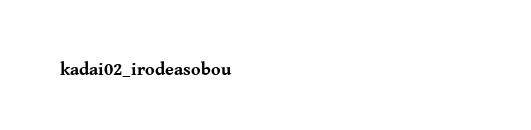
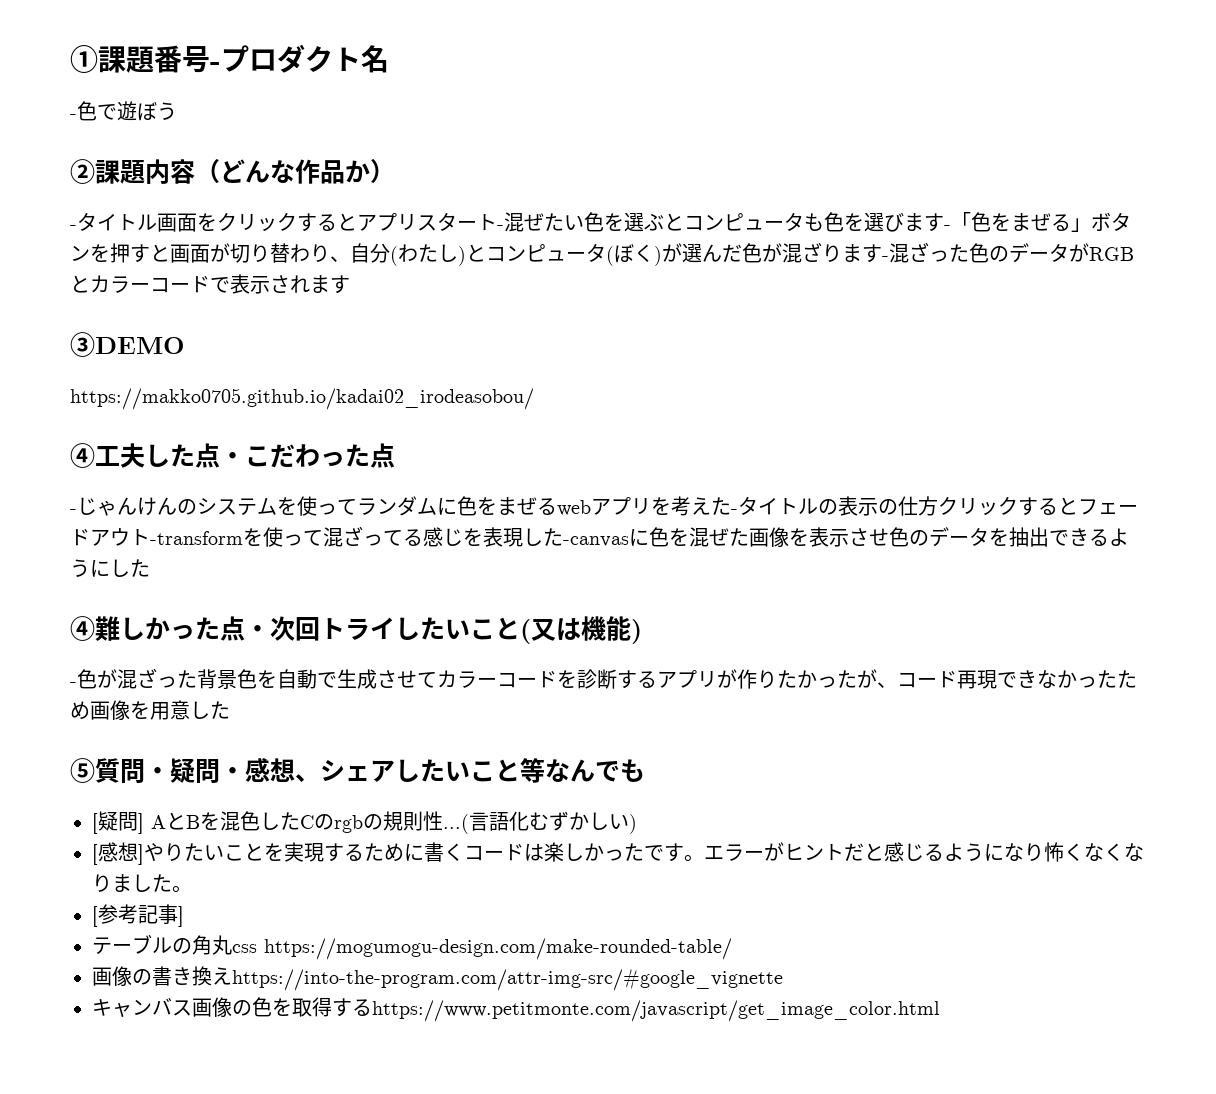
- kadai02_irodeasobou
+ ①課題番号-プロダクト名
+ -色で遊ぼう
+ ②課題内容（どんな作品か）
+ -タイトル画面をクリックするとアプリスタート-混ぜたい色を選ぶとコンピュータも色を選びます-「色をまぜる」ボタンを押すと画面が切り替わり、自分(わたし)とコンピュータ(ぼく)が選んだ色が混ざります-混ざった色のデータがRGBとカラーコードで表示されます
+ ③DEMO
+ https://makko0705.github.io/kadai02_irodeasobou/
+ ④工夫した点・こだわった点
+ -じゃんけんのシステムを使ってランダムに色をまぜるwebアプリを考えた-タイトルの表示の仕方クリックするとフェードアウト-transformを使って混ざってる感じを表現した-canvasに色を混ぜた画像を表示させ色のデータを抽出できるようにした
+ ④難しかった点・次回トライしたいこと(又は機能)
+ -色が混ざった背景色を自動で生成させてカラーコードを診断するアプリが作りたかったが、コード再現できなかったため画像を用意した
+ ⑤質問・疑問・感想、シェアしたいこと等なんでも
+ [疑問] AとBを混色したCのrgbの規則性...(言語化むずかしい)
+ [感想]やりたいことを実現するために書くコードは楽しかったです。エラーがヒントだと感じるようになり怖くなくなりました。
+ [参考記事]
+ テーブルの角丸css https://mogumogu-design.com/make-rounded-table/
+ 画像の書き換えhttps://into-the-program.com/attr-img-src/#google_vignette
+ キャンバス画像の色を取得するhttps://www.petitmonte.com/javascript/get_image_color.html

